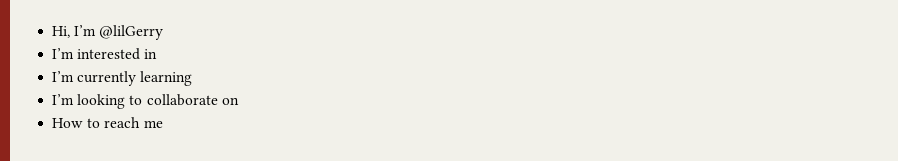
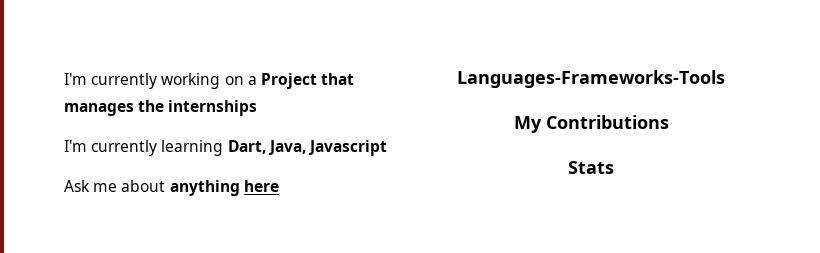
- Hi, I’m @lilGerry
- I’m interested in
- I’m currently learning
- I’m looking to collaborate on
- How to reach me
+ I'm currently working on a Project that manages the internships
+ I'm currently learning Dart, Java, Javascript
+ Ask me about anything here
+ Languages-Frameworks-Tools
+ My Contributions
+ Stats

